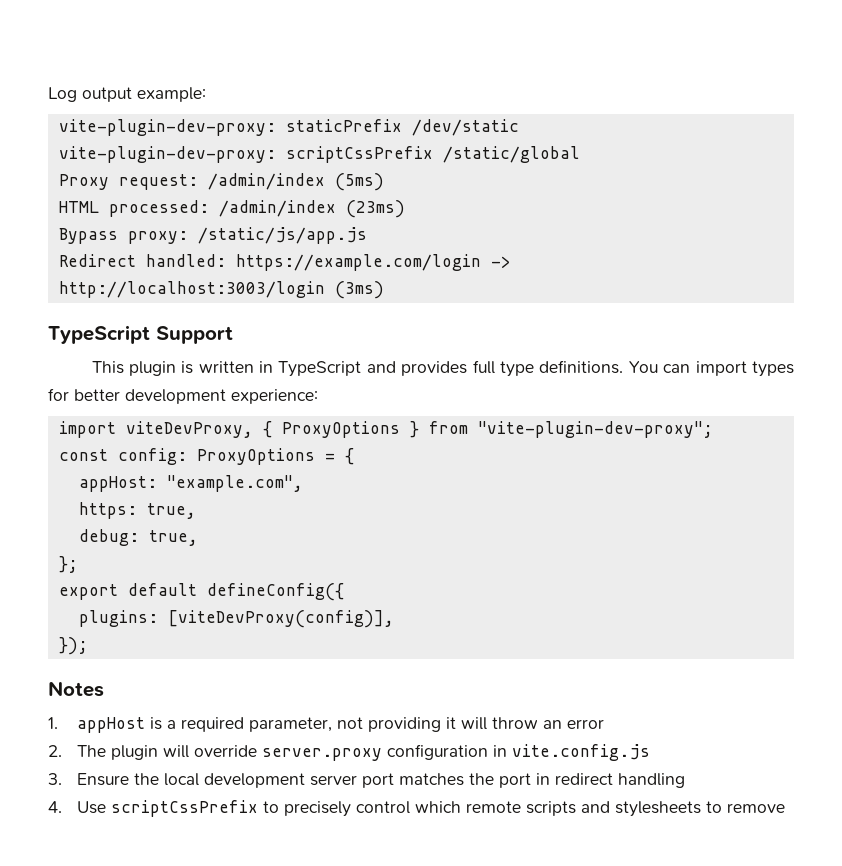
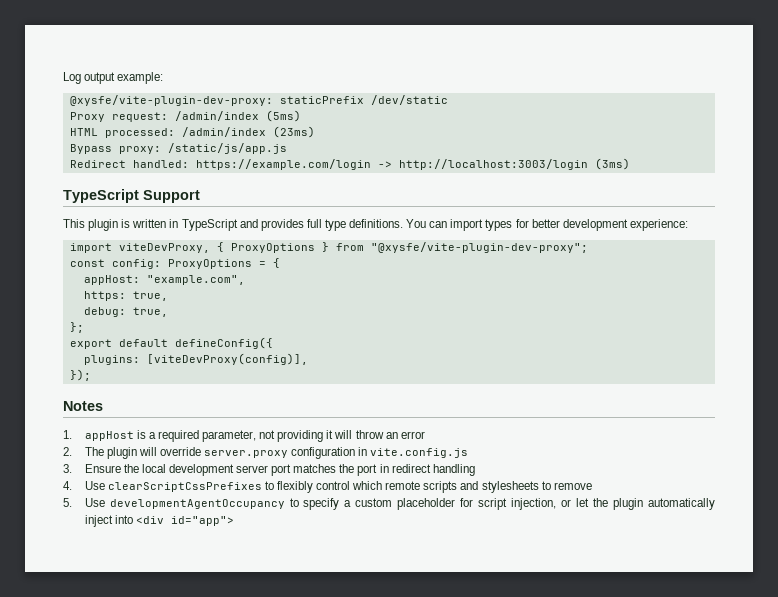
- vite-plugin-dev-proxy: staticPrefix /dev/static
+ @xysfe/vite-plugin-dev-proxy: staticPrefix /dev/static
- vite-plugin-dev-proxy: scriptCssPrefix /static/global
- import viteDevProxy, { ProxyOptions } from "vite-plugin-dev-proxy";
+ import viteDevProxy, { ProxyOptions } from "@xysfe/vite-plugin-dev-proxy";
- 4. Use scriptCssPrefix to precisely control which remote scripts and stylesheets to remove
+ 4. Use clearScriptCssPrefixes to flexibly control which remote scripts and stylesheets to remove
+ 5. Use developmentAgentOccupancy to specify a custom placeholder for script injection, or let the plugin automatically inject into <div id="app">

